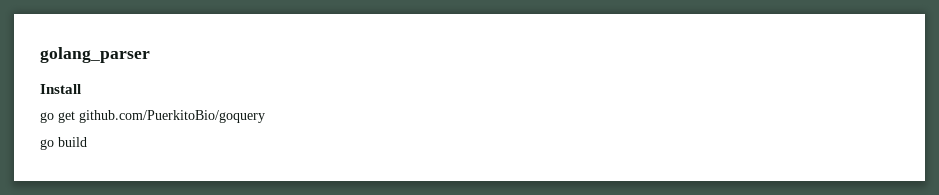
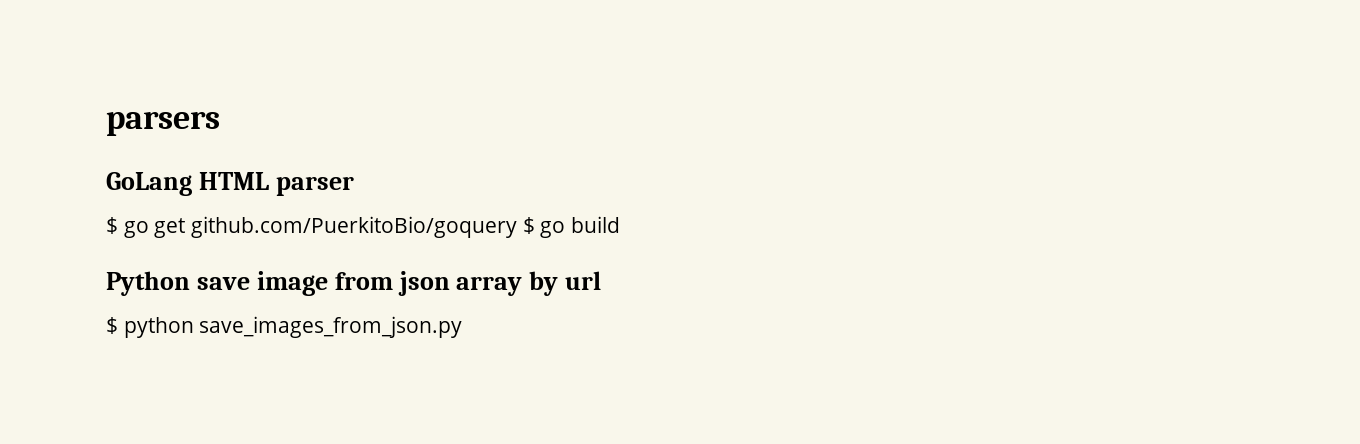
- golang_parser
- Install
- go get github.com/PuerkitoBio/goquery
- go build
+ parsers
+ GoLang HTML parser
+ $ go get github.com/PuerkitoBio/goquery $ go build
+ Python save image from json array by url
+ $ python save_images_from_json.py

